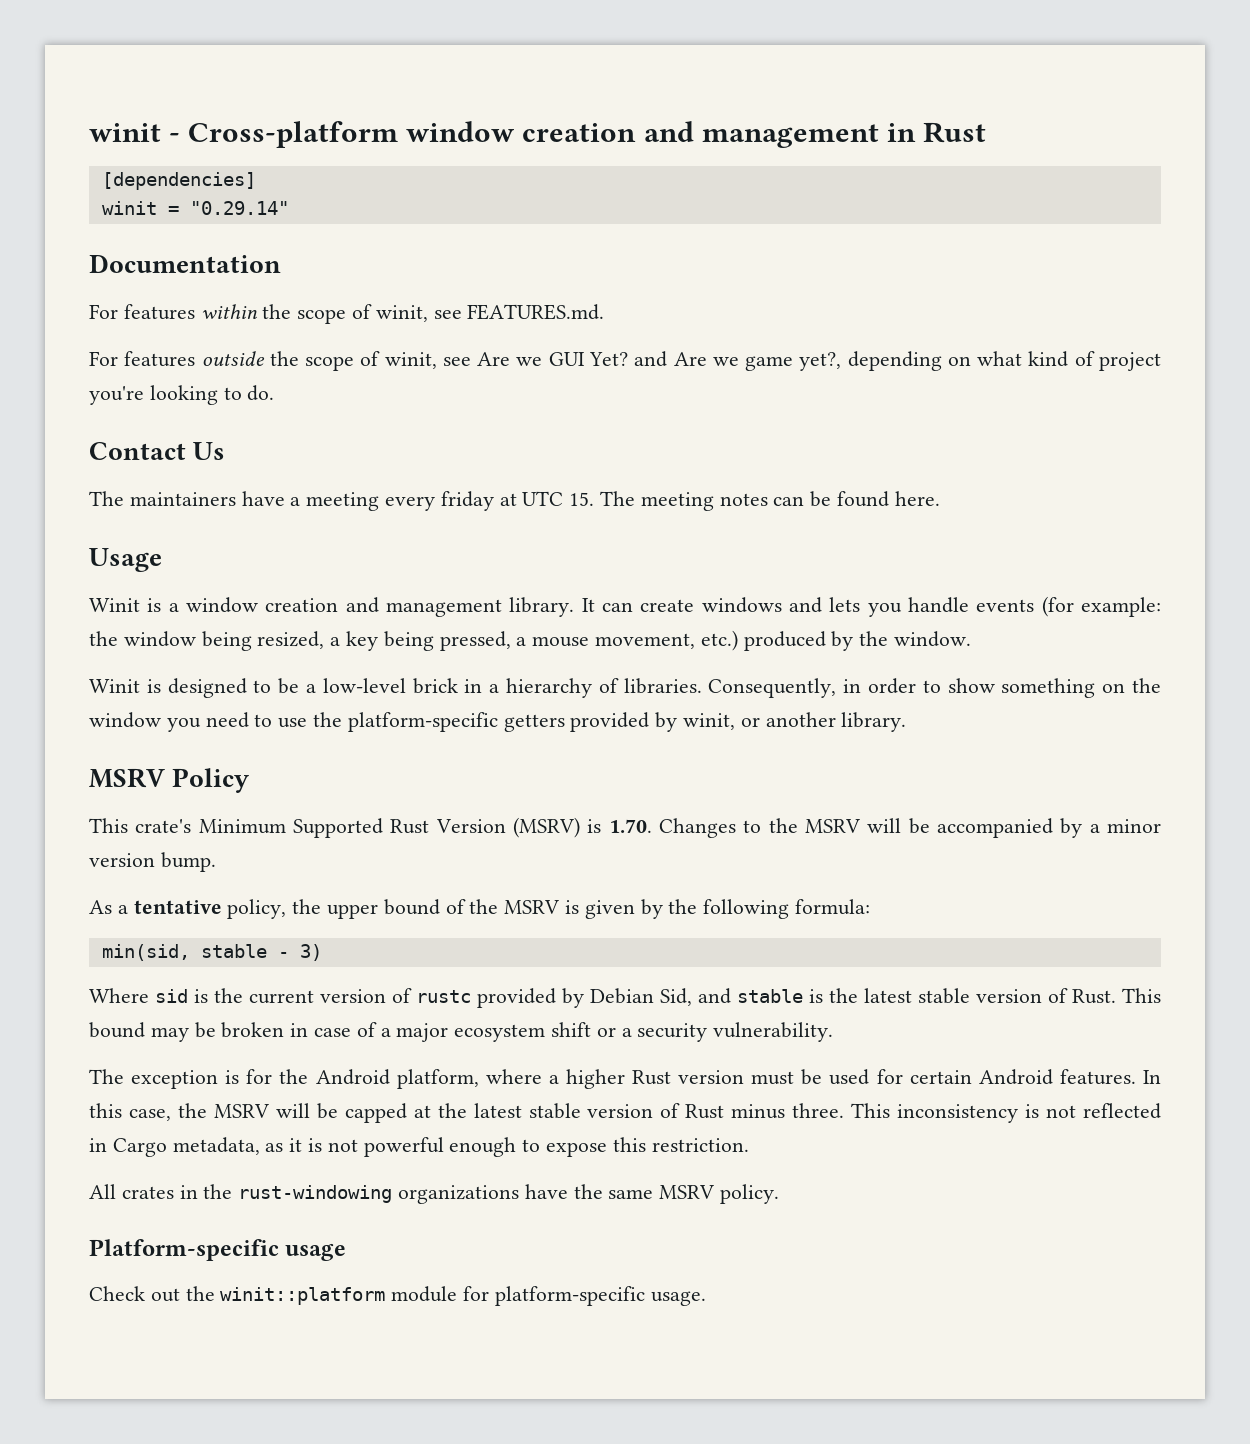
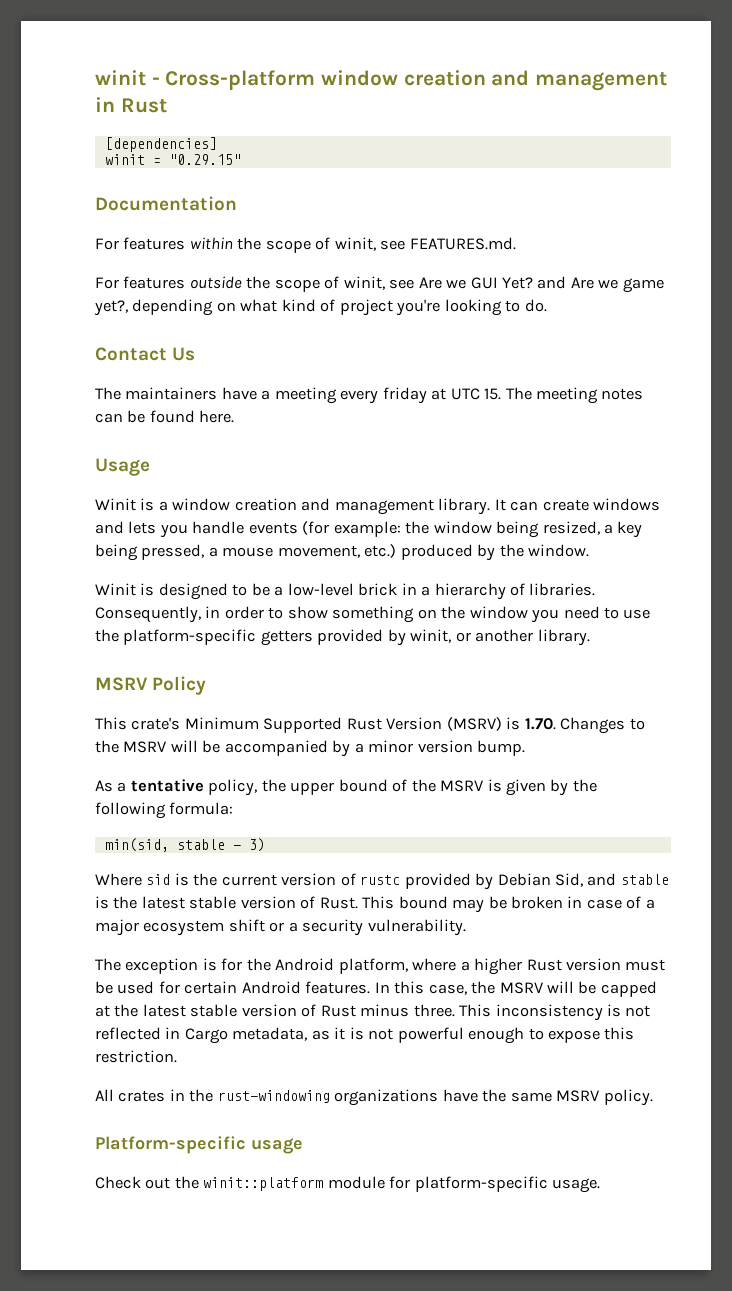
- winit = "0.29.14"
+ winit = "0.29.15"

